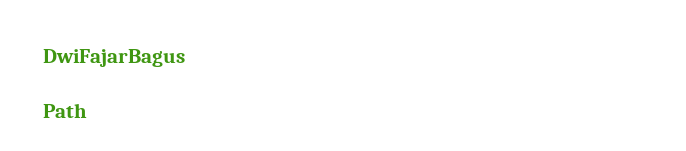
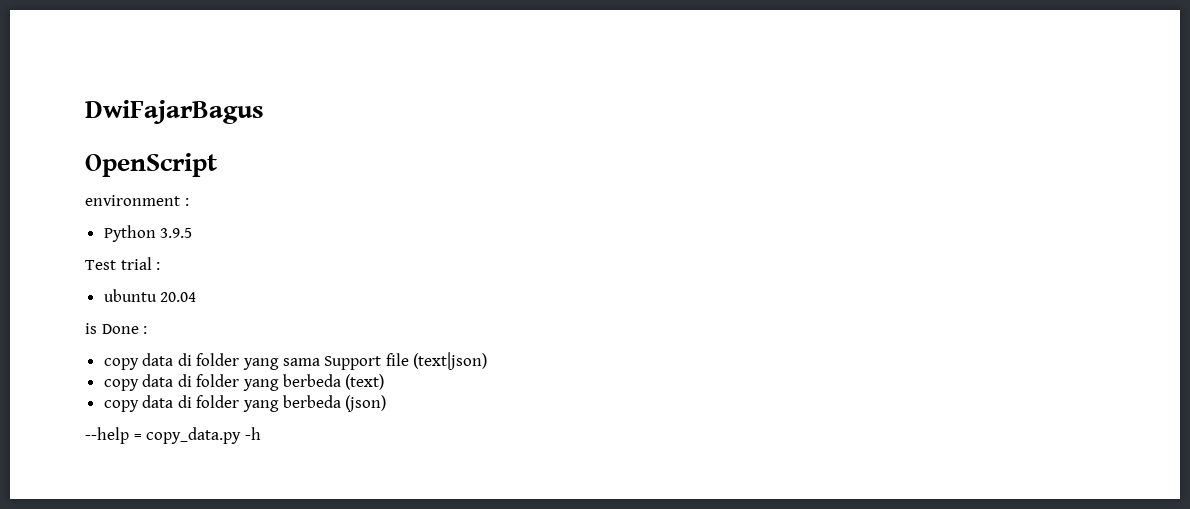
- Path
+ OpenScript
+ environment :
+ Python 3.9.5
+ Test trial :
+ ubuntu 20.04
+ is Done :
+ copy data di folder yang sama Support file (text|json)
+ copy data di folder yang berbeda (text)
+ copy data di folder yang berbeda (json)
+ --help = copy_data.py -h

